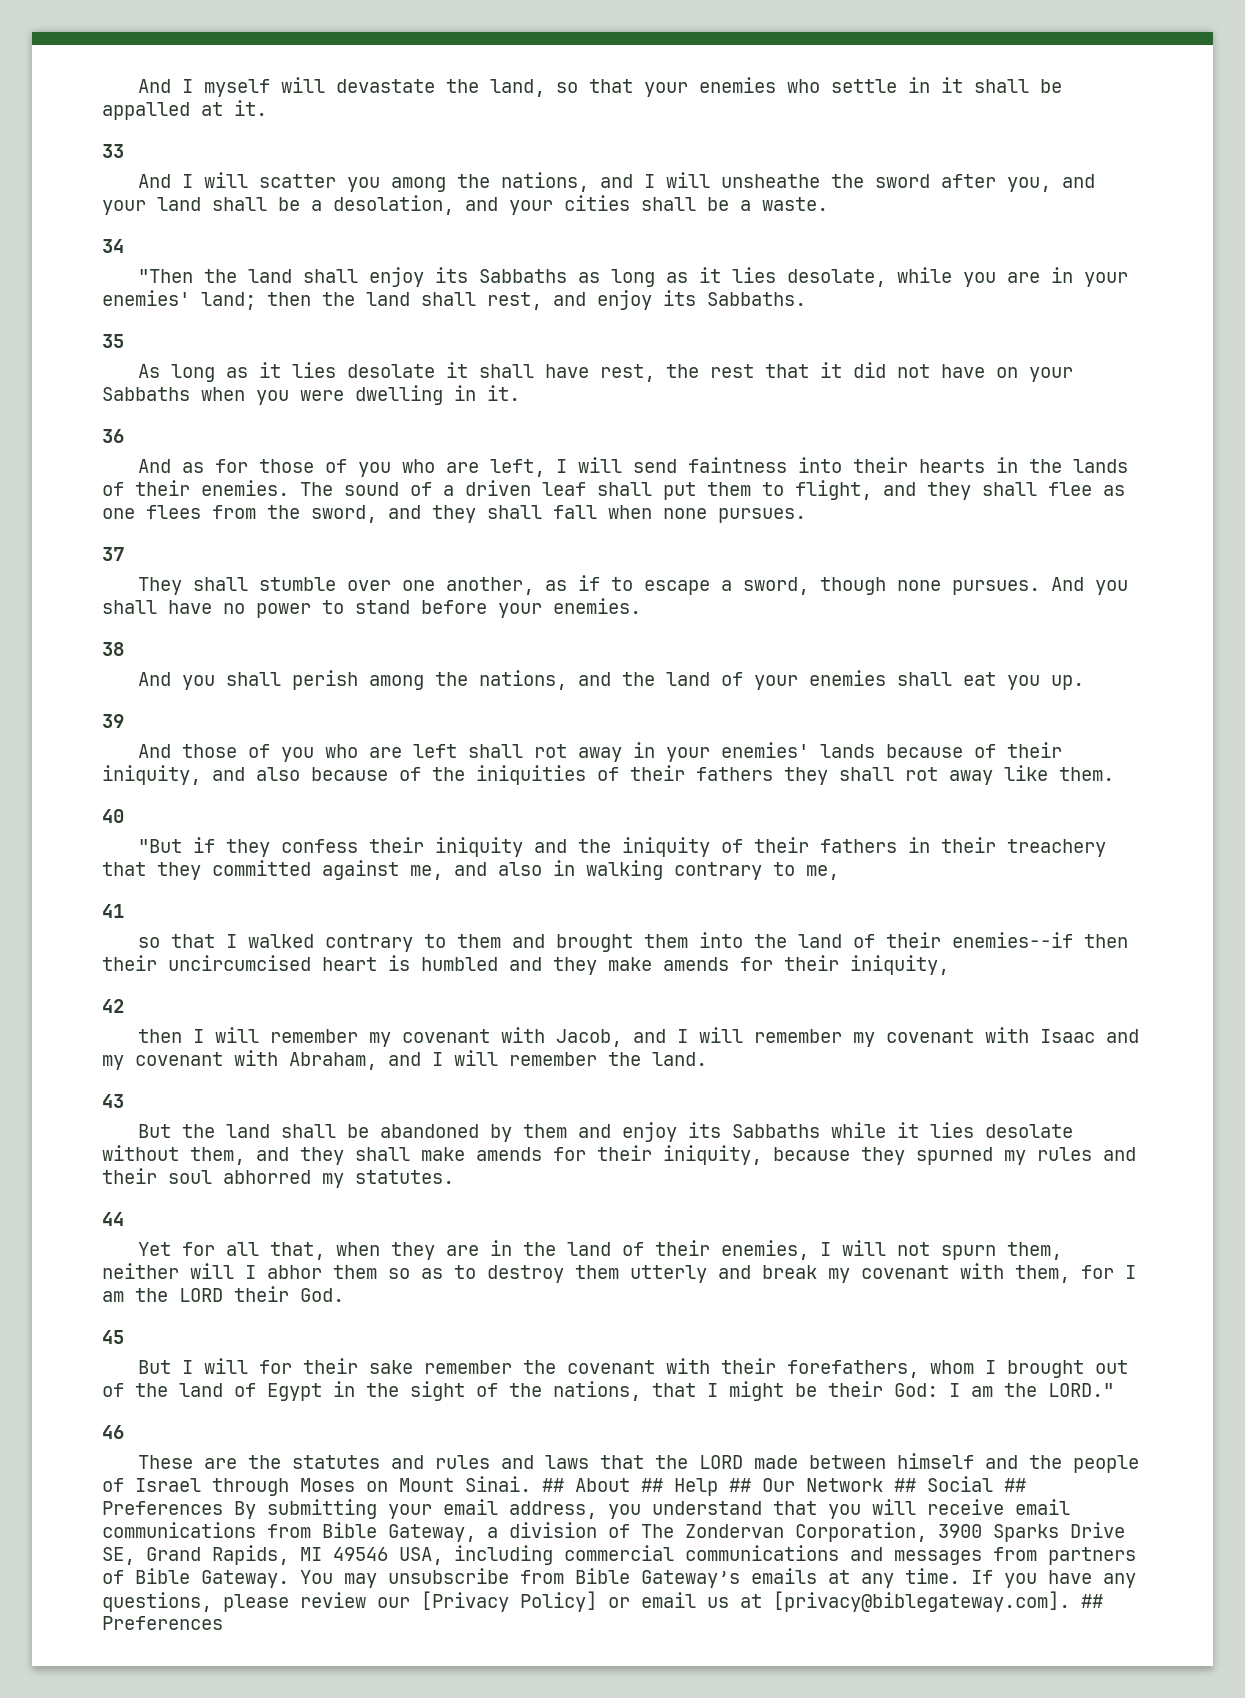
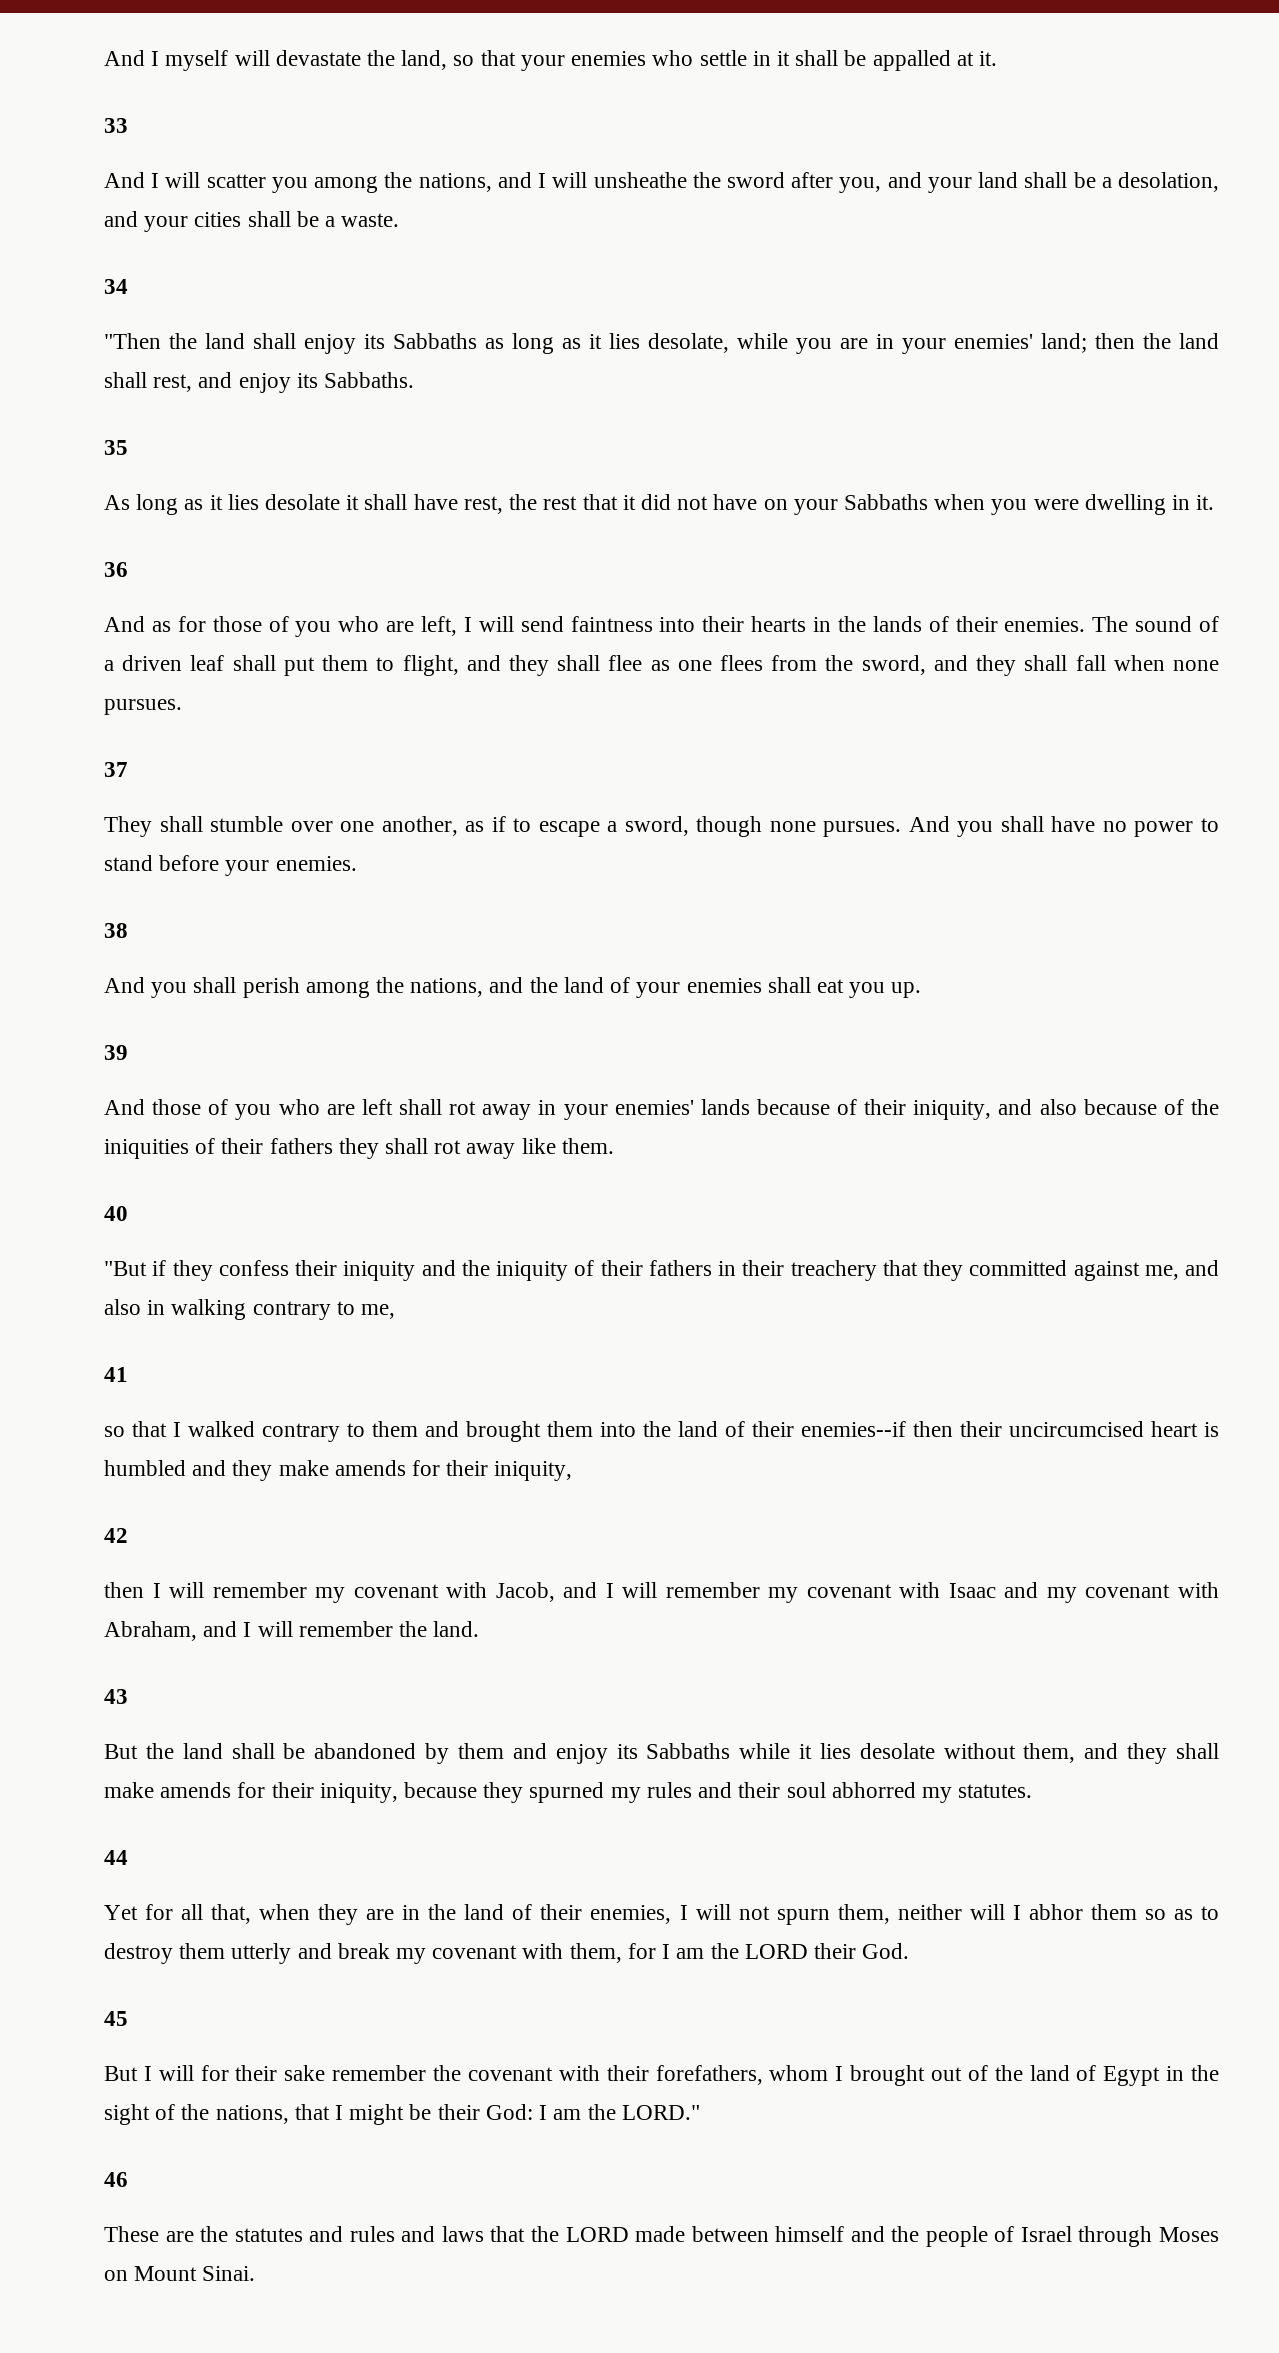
- ## About ## Help ## Our Network ## Social ## Preferences By submitting your email address, you understand that you will receive email communications from Bible Gateway, a division of The Zondervan Corporation, 3900 Sparks Drive SE, Grand Rapids, MI 49546 USA, including commercial communications and messages from partners of Bible Gateway. You may unsubscribe from Bible Gateway’s emails at any time. If you have any questions, please review our [Privacy Policy] or email us at [privacy@biblegateway.com]. ## Preferences

